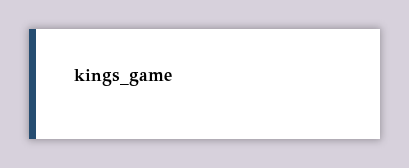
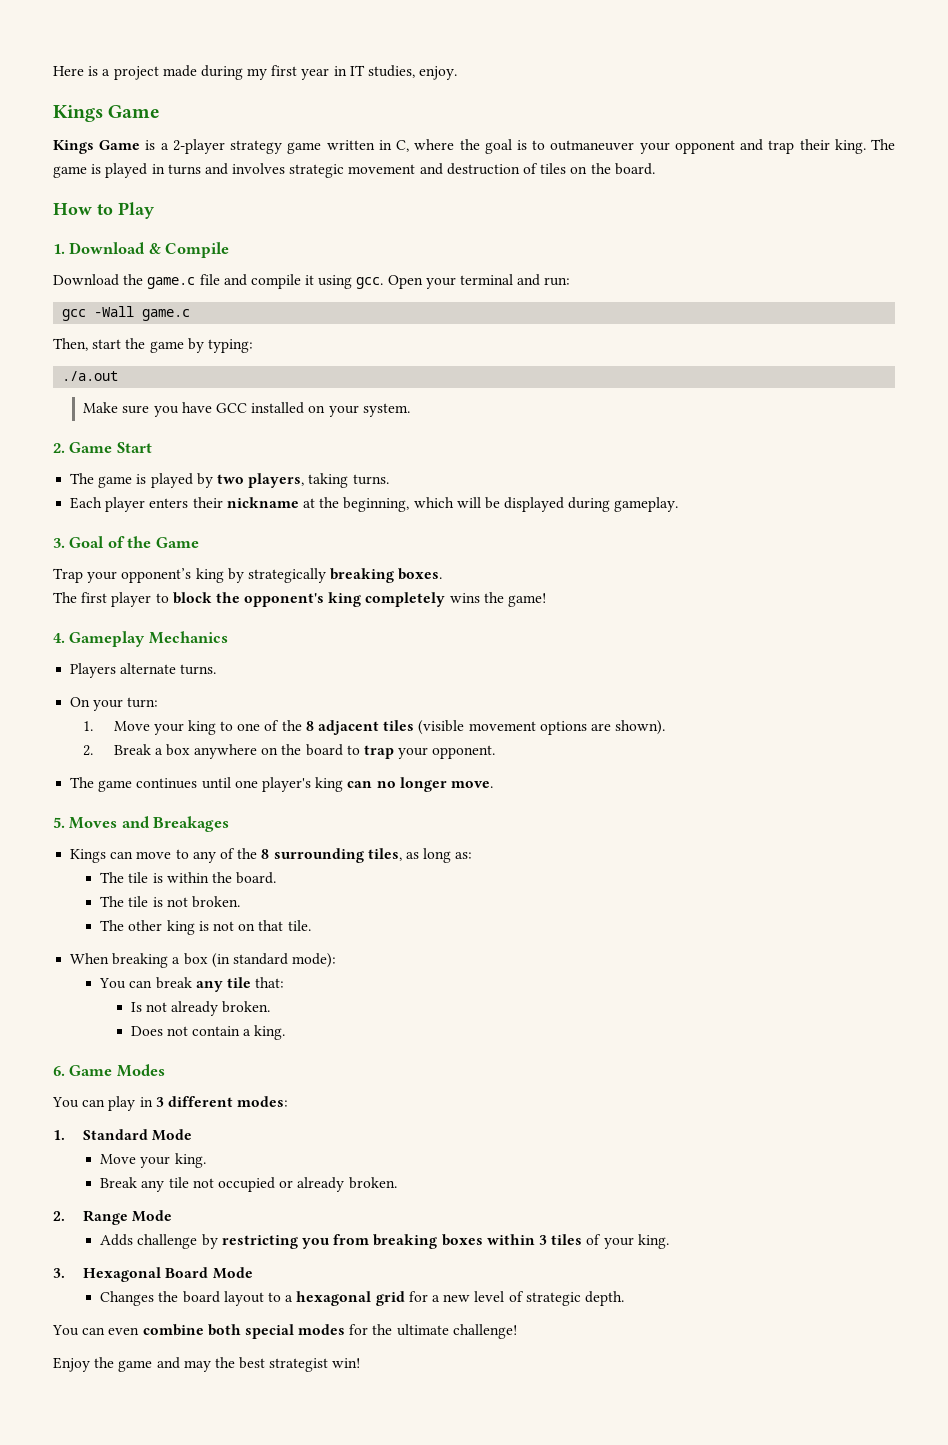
- kings_game
+ Here is a project made during my first year in IT studies, enjoy.
+ Kings Game
+ Kings Game is a 2-player strategy game written in C, where the goal is to outmaneuver your opponent and trap their king. The game is played in turns and involves strategic movement and destruction of tiles on the board.
+ How to Play
+ 1. Download & Compile
+ Download the game.c file and compile it using gcc. Open your terminal and run:
+ gcc -Wall game.c
+ Then, start the game by typing:
+ ./a.out
+ Make sure you have GCC installed on your system.
+ 2. Game Start
+ The game is played by two players, taking turns.
+ Each player enters their nickname at the beginning, which will be displayed during gameplay.
+ 3. Goal of the Game
+ Trap your opponent’s king by strategically breaking boxes.
+ The first player to block the opponent's king completely wins the game!
+ 4. Gameplay Mechanics
+ Players alternate turns.
+ On your turn:
+ 1. Move your king to one of the 8 adjacent tiles (visible movement options are shown).
+ 2. Break a box anywhere on the board to trap your opponent.
+ The game continues until one player's king can no longer move.
+ 5. Moves and Breakages
+ Kings can move to any of the 8 surrounding tiles, as long as:
+ The tile is within the board.
+ The tile is not broken.
+ The other king is not on that tile.
+ When breaking a box (in standard mode):
+ You can break any tile that:
+ Is not already broken.
+ Does not contain a king.
+ 6. Game Modes
+ You can play in 3 different modes:
+ 1. Standard Mode
+ Move your king.
+ Break any tile not occupied or already broken.
+ 2. Range Mode
+ Adds challenge by restricting you from breaking boxes within 3 tiles of your king.
+ 3. Hexagonal Board Mode
+ Changes the board layout to a hexagonal grid for a new level of strategic depth.
+ You can even combine both special modes for the ultimate challenge!
+ Enjoy the game and may the best strategist win!

